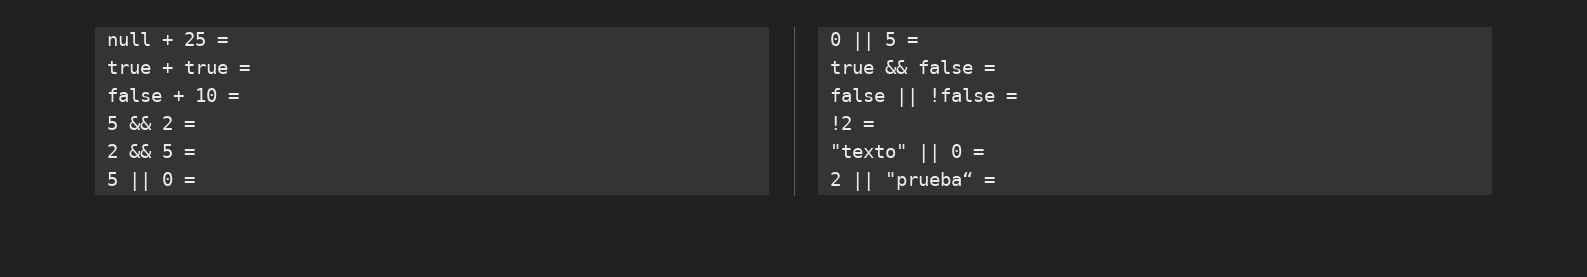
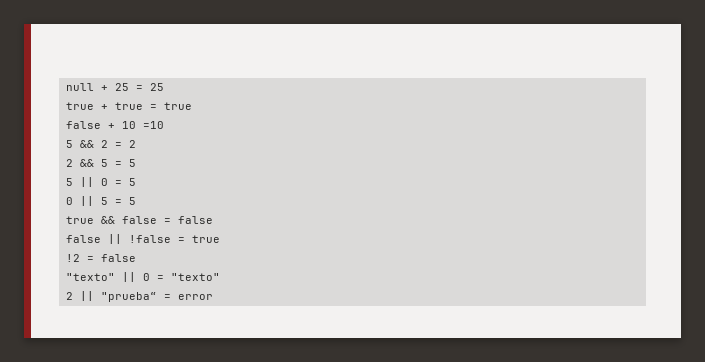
- null + 25 =
+ null + 25 = 25
- true + true =
+ true + true = true
- false + 10 =
+ false + 10 =10
- 5 && 2 =
+ 5 && 2 = 2
- 2 && 5 =
+ 2 && 5 = 5
- 5 || 0 =
+ 5 || 0 = 5
- 0 || 5 =
+ 0 || 5 = 5
- true && false =
+ true && false = false
- false || !false =
+ false || !false = true
- !2 =
+ !2 = false
- "texto" || 0 =
+ "texto" || 0 = "texto"
- 2 || "prueba“ =
+ 2 || "prueba“ = error

